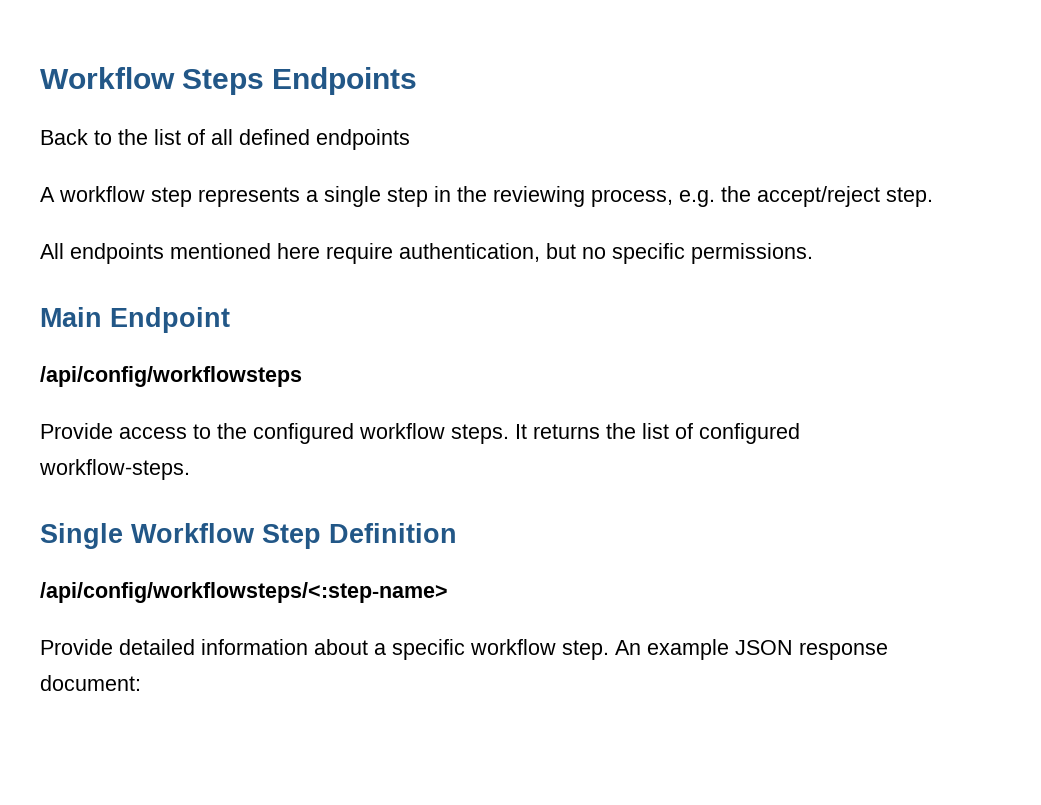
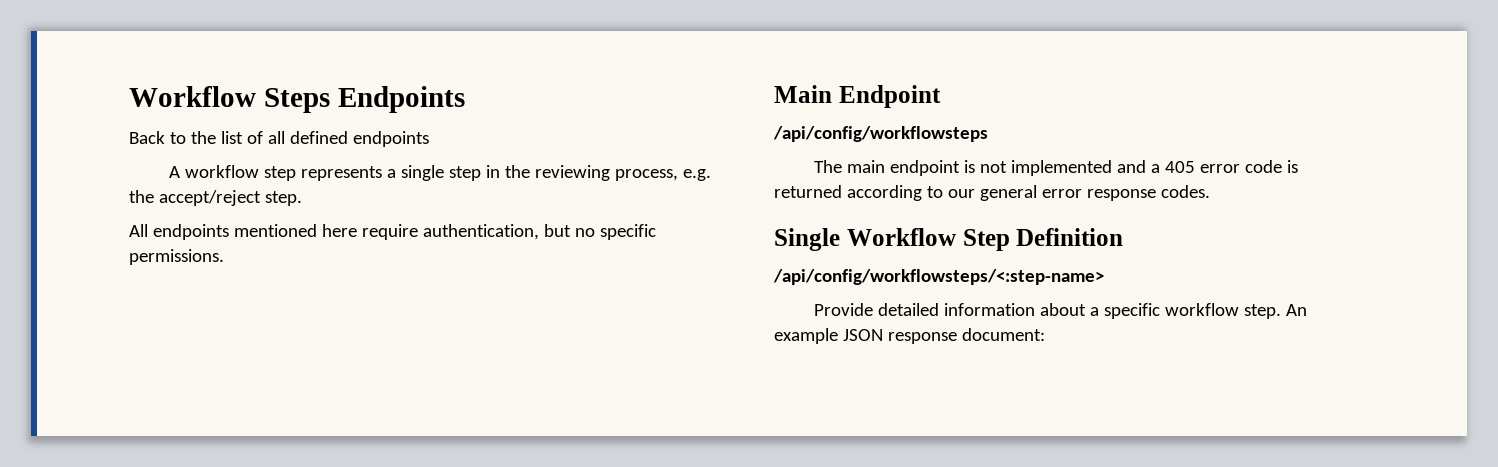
- Provide access to the configured workflow steps. It returns the list of configured workflow-steps.
+ The main endpoint is not implemented and a 405 error code is returned according to our general error response codes.

